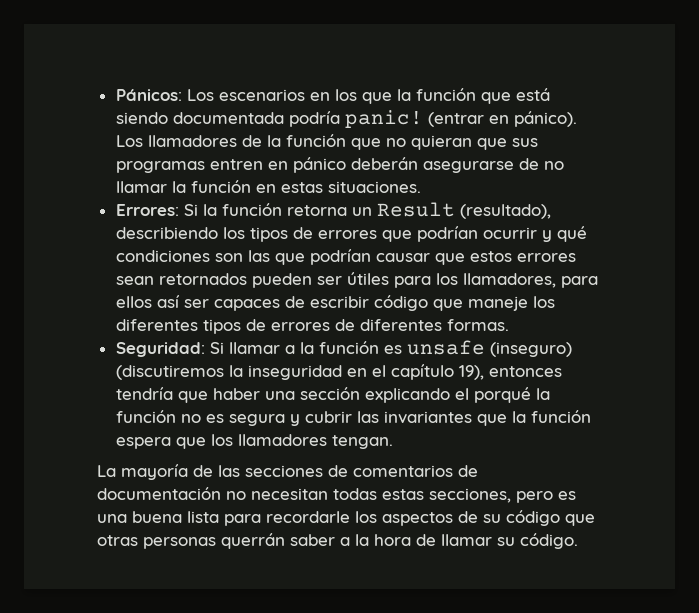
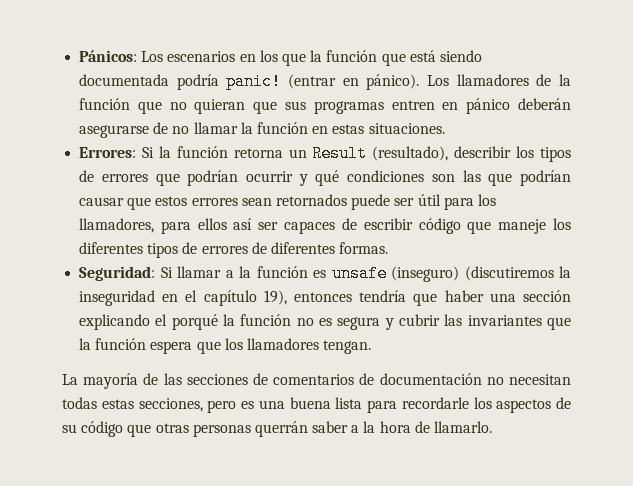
- Errores: Si la función retorna un Result (resultado), describiendo los tipos de errores que podrían ocurrir y qué condiciones son las que podrían causar que estos errores sean retornados pueden ser útiles para los llamadores, para ellos así ser capaces de escribir código que maneje los diferentes tipos de errores de diferentes formas.
+ Errores: Si la función retorna un Result (resultado), describir los tipos de errores que podrían ocurrir y qué condiciones son las que podrían causar que estos errores sean retornados puede ser útil para los llamadores, para ellos así ser capaces de escribir código que maneje los diferentes tipos de errores de diferentes formas.
- La mayoría de las secciones de comentarios de documentación no necesitan todas estas secciones, pero es una buena lista para recordarle los aspectos de su código que otras personas querrán saber a la hora de llamar su código.
+ La mayoría de las secciones de comentarios de documentación no necesitan todas estas secciones, pero es una buena lista para recordarle los aspectos de su código que otras personas querrán saber a la hora de llamarlo.

